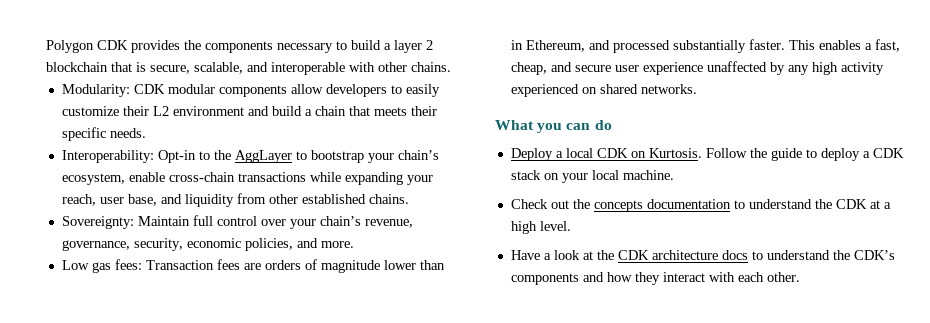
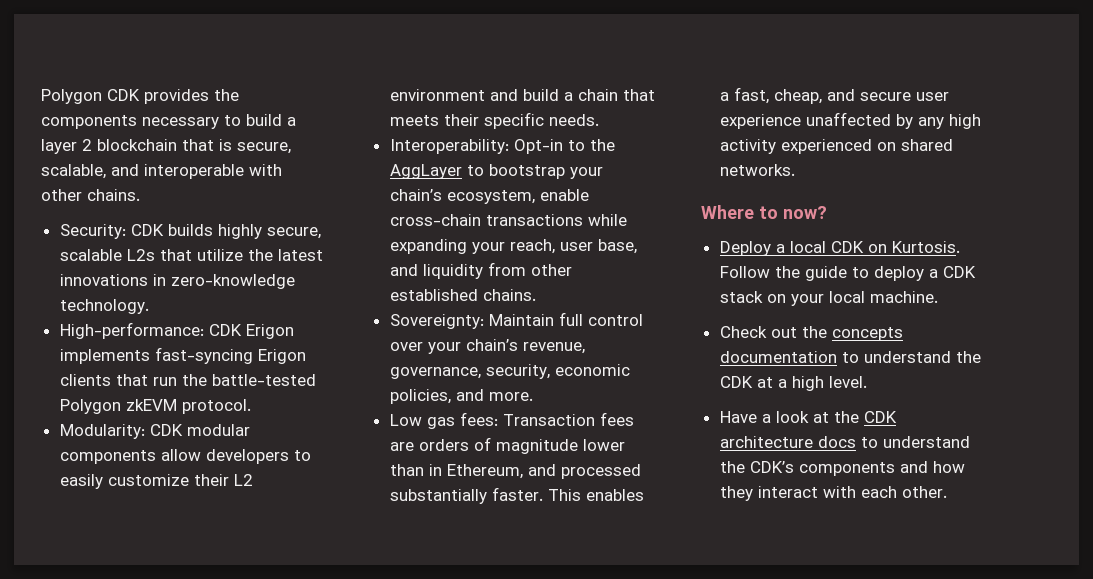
+ Security: CDK builds highly secure, scalable L2s that utilize the latest innovations in zero-knowledge technology.
+ High-performance: CDK Erigon implements fast-syncing Erigon clients that run the battle-tested Polygon zkEVM protocol.
- What you can do
+ Where to now?

